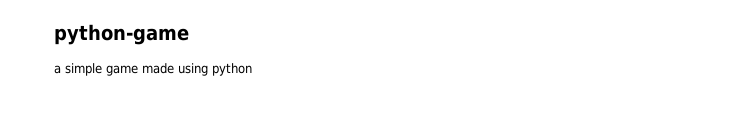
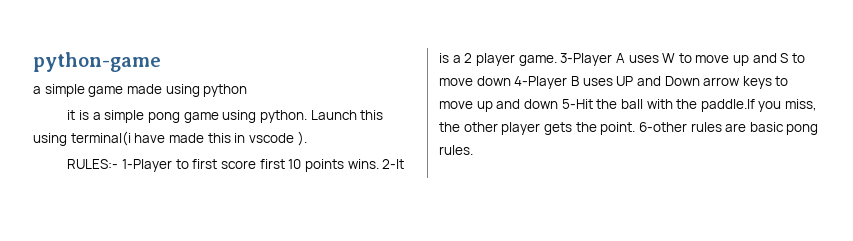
+ it is a simple pong game using python. Launch this using terminal(i have made this in vscode ).
+ RULES:- 1-Player to first score first 10 points wins. 2-It is a 2 player game. 3-Player A uses W to move up and S to move down 4-Player B uses UP and Down arrow keys to move up and down 5-Hit the ball with the paddle.If you miss, the other player gets the point. 6-other rules are basic pong rules.

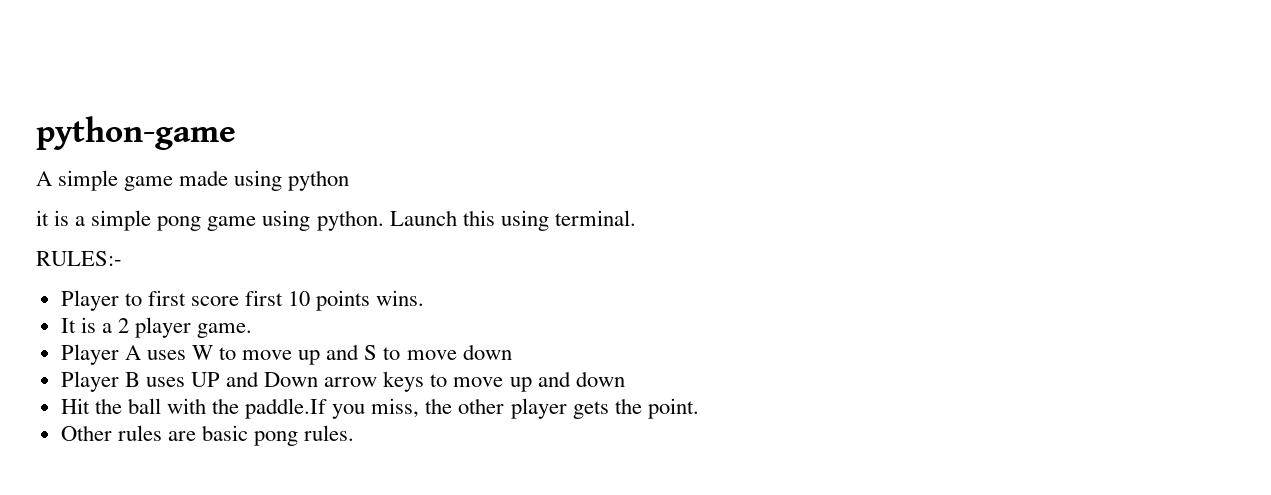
- a simple game made using python
+ A simple game made using python
- Launch this using terminal(i have made this in vscode ).
+ Launch this using terminal.
- RULES:- 1-Player to first score first 10 points wins. 2-It is a 2 player game. 3-Player A uses W to move up and S to move down 4-Player B uses UP and Down arrow keys to move up and down 5-Hit the ball with the paddle.If you miss, the other player gets the point. 6-other rules are basic pong rules.
+ RULES:-
+ Player to first score first 10 points wins.
+ It is a 2 player game.
+ Player A uses W to move up and S to move down
+ Player B uses UP and Down arrow keys to move up and down
+ Hit the ball with the paddle.If you miss, the other player gets the point.
+ Other rules are basic pong rules.

